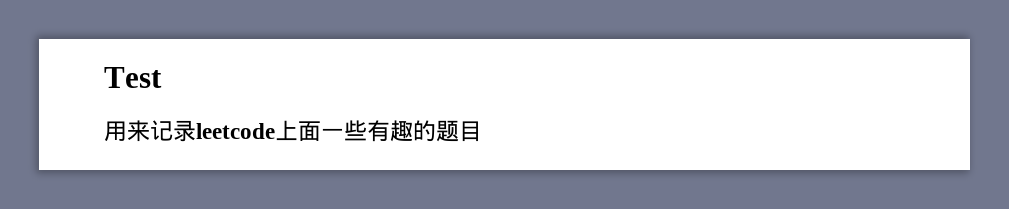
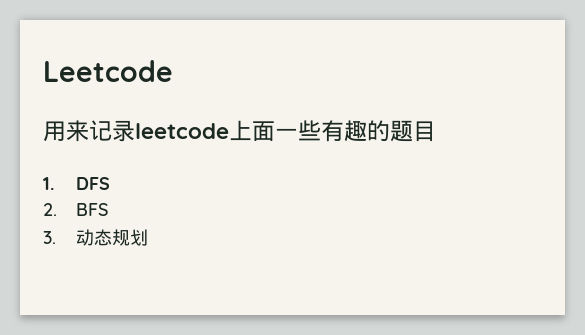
- Test
+ Leetcode
+ 1. DFS
+ 2. BFS
+ 3.动态规划

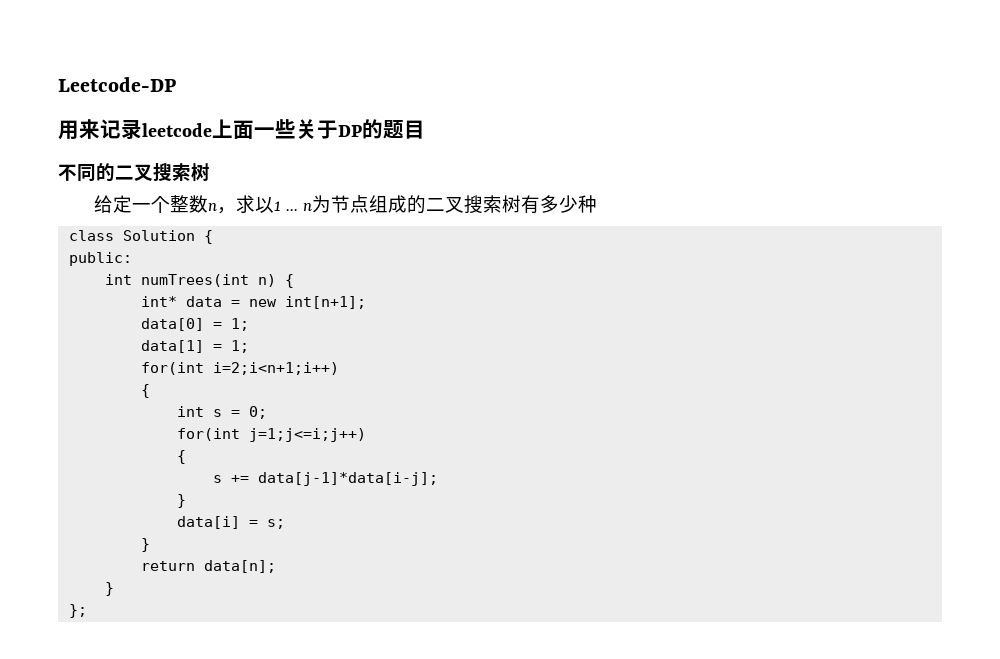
- Leetcode
+ Leetcode-DP
- 用来记录leetcode上面一些有趣的题目
+ 用来记录leetcode上面一些关于DP的题目
- 1. DFS
- 2. BFS
- 3.动态规划
+ 不同的二叉搜索树
+ 给定一个整数n，求以1 ... n为节点组成的二叉搜索树有多少种
+ class Solution {
+ public:
+ int numTrees(int n) {
+ int* data = new int[n+1];
+ data[0] = 1;
+ data[1] = 1;
+ for(int i=2;i<n+1;i++)
+ {
+ int s = 0;
+ for(int j=1;j<=i;j++)
+ {
+ s += data[j-1]*data[i-j];
+ }
+ data[i] = s;
+ }
+ return data[n];
+ }
+ };

